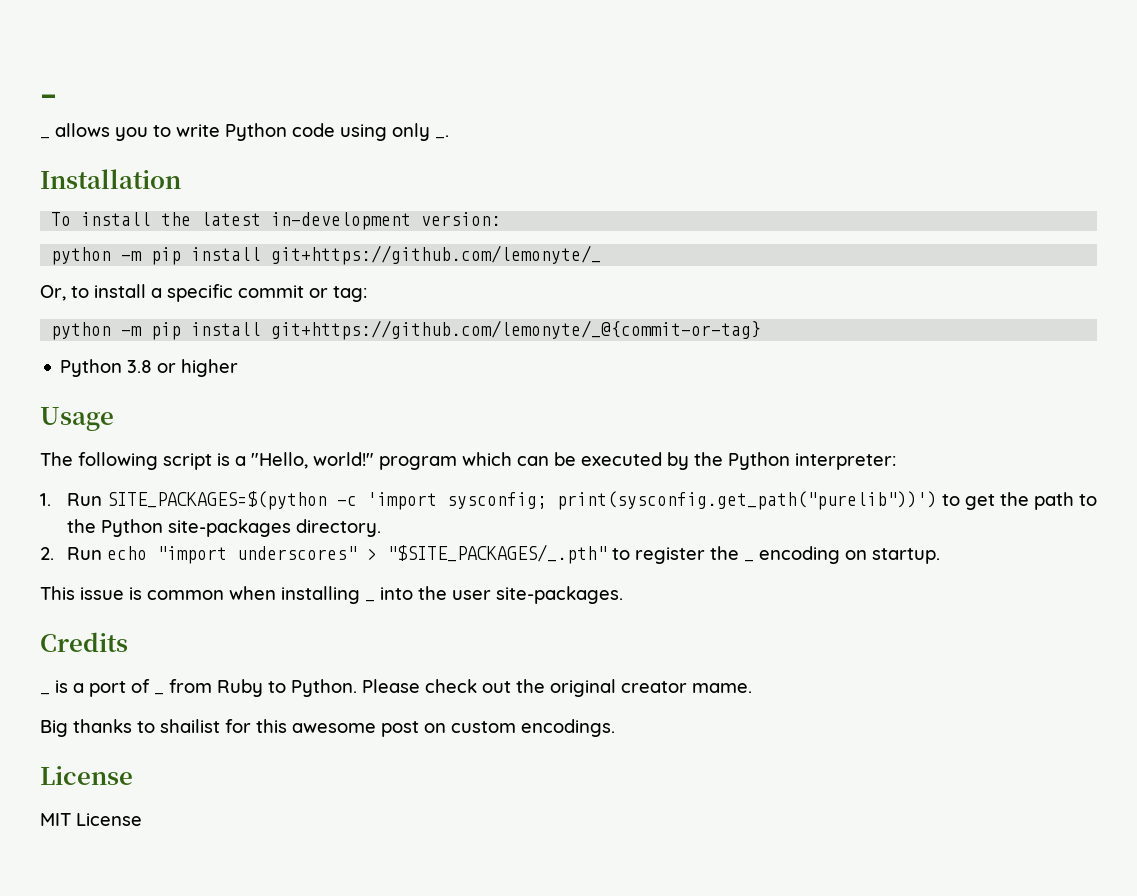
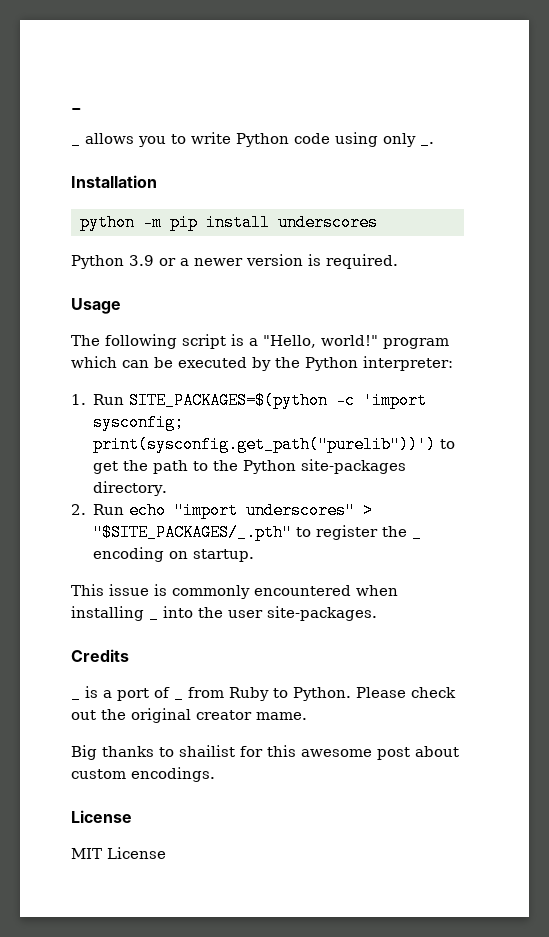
- To install the latest in-development version:
- python -m pip install git+https://github.com/lemonyte/_
- Or, to install a specific commit or tag:
- python -m pip install git+https://github.com/lemonyte/_@{commit-or-tag}
- Python 3.8 or higher
+ python -m pip install underscores
+ Python 3.9 or a newer version is required.
- This issue is common when installing _ into the user site-packages.
+ This issue is commonly encountered when installing _ into the user site-packages.
- Big thanks to shailist for this awesome post on custom encodings.
+ Big thanks to shailist for this awesome post about custom encodings.

